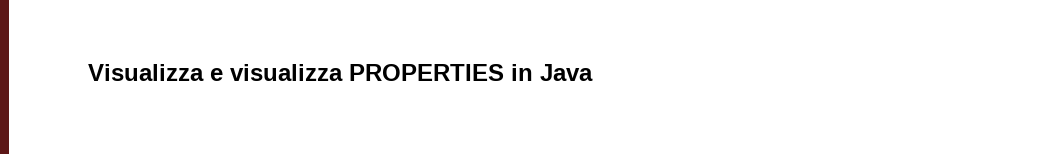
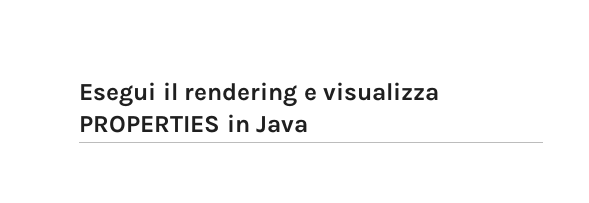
- Visualizza e visualizza PROPERTIES in Java
+ Esegui il rendering e visualizza PROPERTIES in Java

